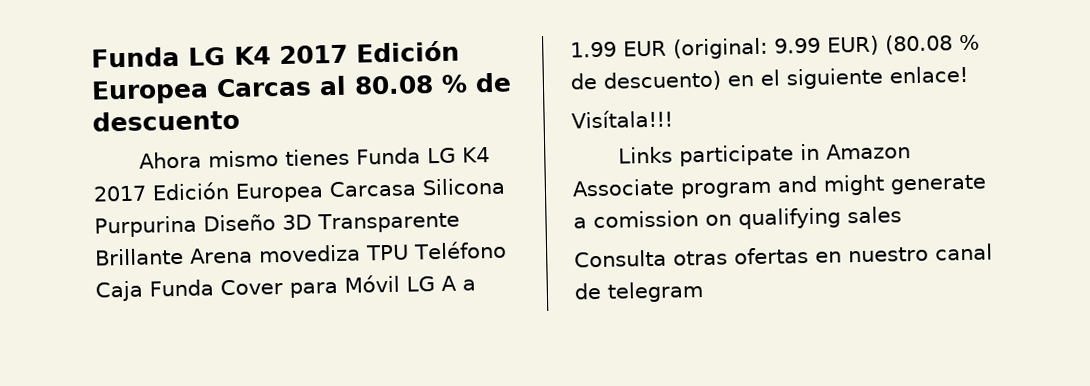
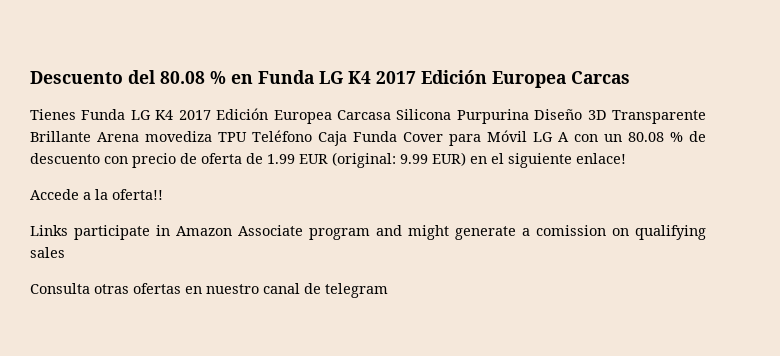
- Funda LG K4 2017 Edición Europea Carcas al 80.08 % de descuento
- Ahora mismo tienes Funda LG K4 2017 Edición Europea Carcasa Silicona Purpurina Diseño 3D Transparente Brillante Arena movediza TPU Teléfono Caja Funda Cover para Móvil LG A a 1.99 EUR (original: 9.99 EUR) (80.08 % de descuento) en el siguiente enlace!
+ Descuento del 80.08 % en Funda LG K4 2017 Edición Europea Carcas
+ Tienes Funda LG K4 2017 Edición Europea Carcasa Silicona Purpurina Diseño 3D Transparente Brillante Arena movediza TPU Teléfono Caja Funda Cover para Móvil LG A con un 80.08 % de descuento con precio de oferta de 1.99 EUR (original: 9.99 EUR) en el siguiente enlace!
- Visítala!!!
+ Accede a la oferta!!

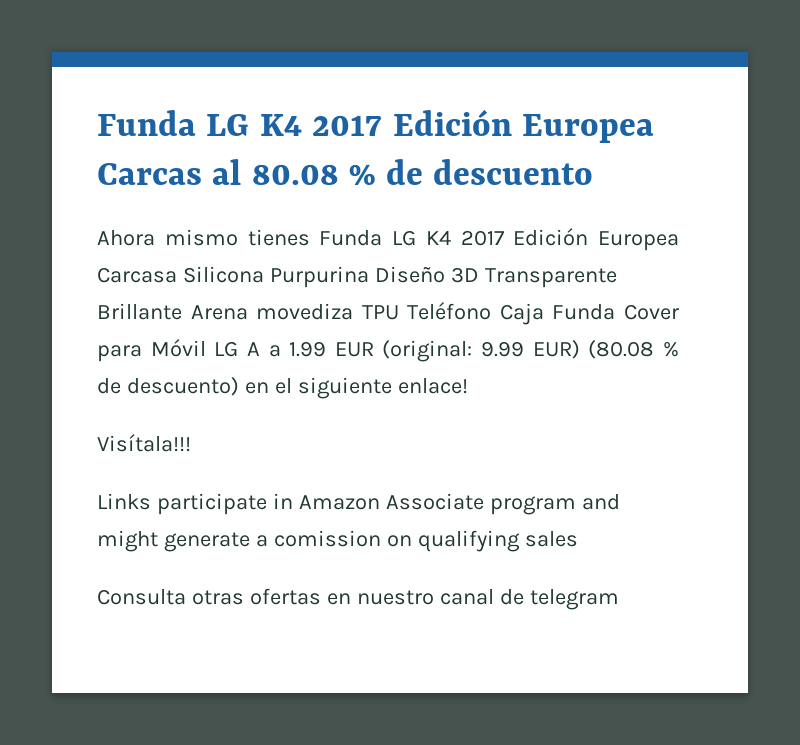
- Descuento del 80.08 % en Funda LG K4 2017 Edición Europea Carcas
- Tienes Funda LG K4 2017 Edición Europea Carcasa Silicona Purpurina Diseño 3D Transparente Brillante Arena movediza TPU Teléfono Caja Funda Cover para Móvil LG A con un 80.08 % de descuento con precio de oferta de 1.99 EUR (original: 9.99 EUR) en el siguiente enlace!
+ Funda LG K4 2017 Edición Europea Carcas al 80.08 % de descuento
+ Ahora mismo tienes Funda LG K4 2017 Edición Europea Carcasa Silicona Purpurina Diseño 3D Transparente Brillante Arena movediza TPU Teléfono Caja Funda Cover para Móvil LG A a 1.99 EUR (original: 9.99 EUR) (80.08 % de descuento) en el siguiente enlace!
- Accede a la oferta!!
+ Visítala!!!

